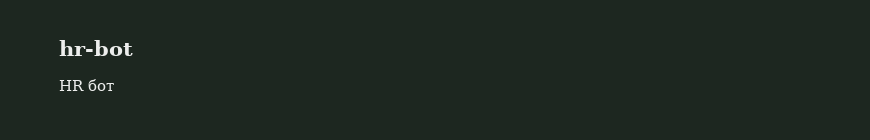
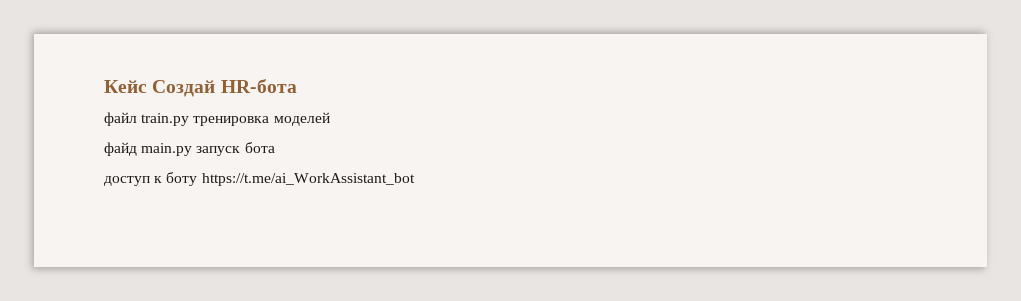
- hr-bot
- HR бот
+ Кейс Создай HR-бота
+ файл train.py тренировка моделей
+ файд main.py запуск бота
+ доступ к боту https://t.me/ai_WorkAssistant_bot

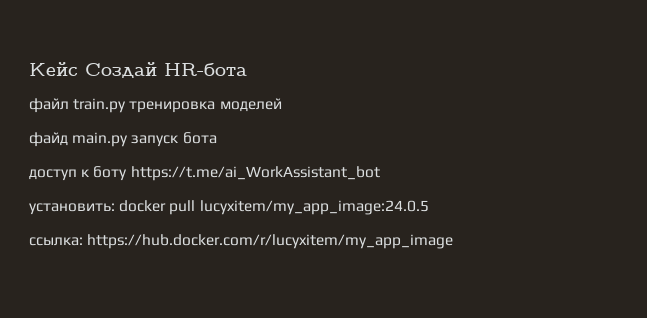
+ установить: docker pull lucyxitem/my_app_image:24.0.5
+ ссылка: https://hub.docker.com/r/lucyxitem/my_app_image

